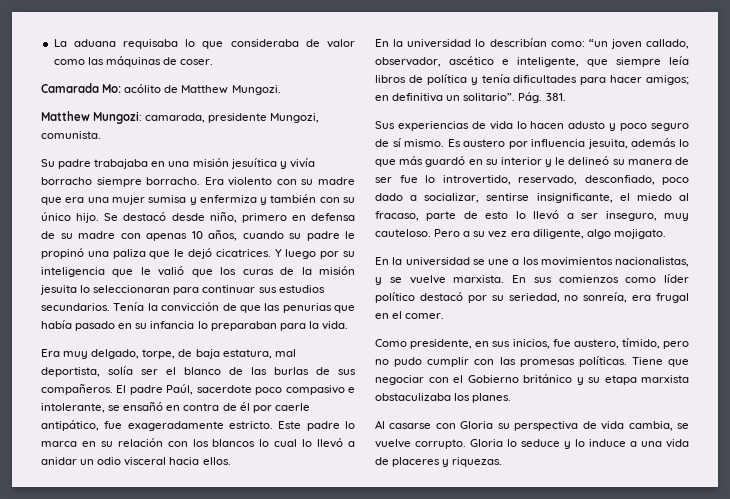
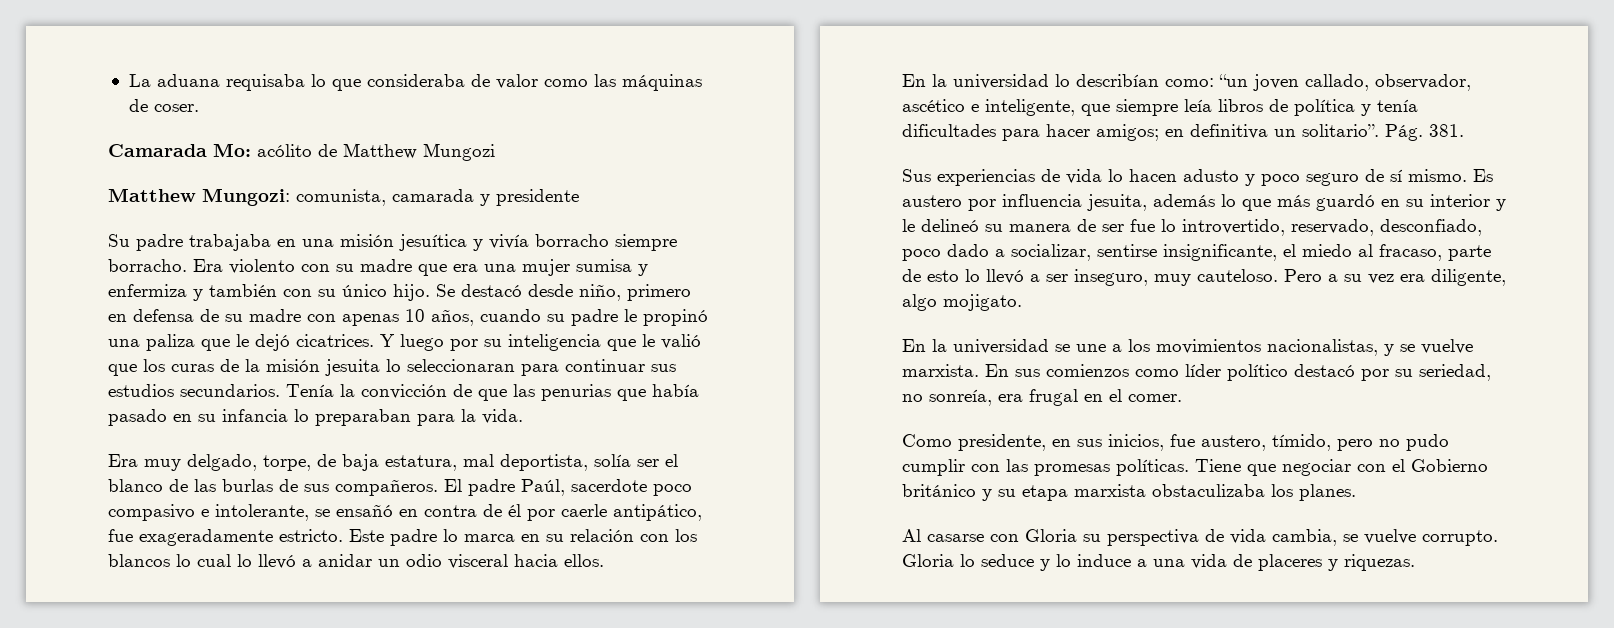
- Camarada Mo: acólito de Matthew Mungozi.
+ Camarada Mo: acólito de Matthew Mungozi
- Matthew Mungozi: camarada, presidente Mungozi, comunista.
+ Matthew Mungozi: comunista, camarada y presidente

